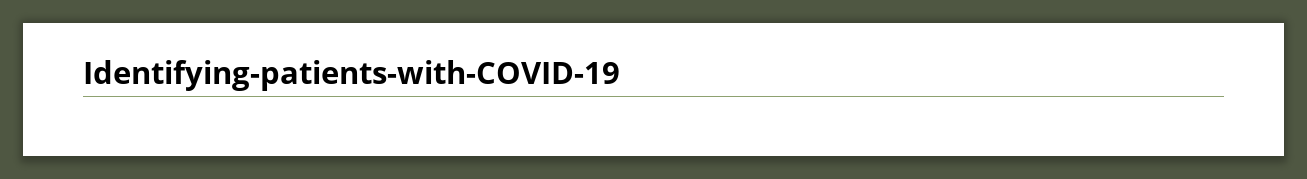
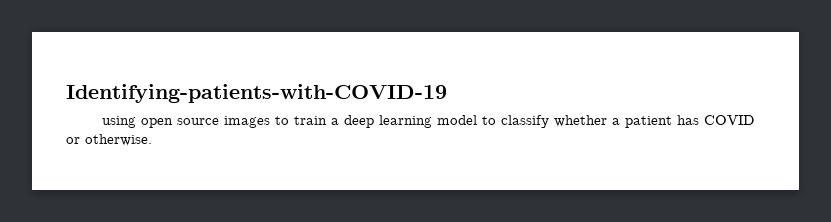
+ using open source images to train a deep learning model to classify whether a patient has COVID or otherwise.

